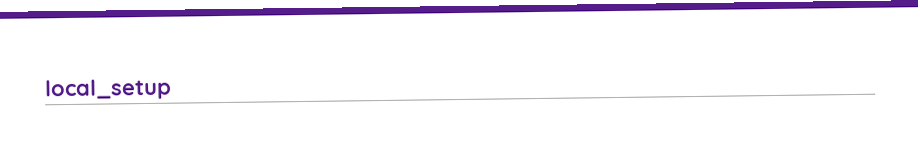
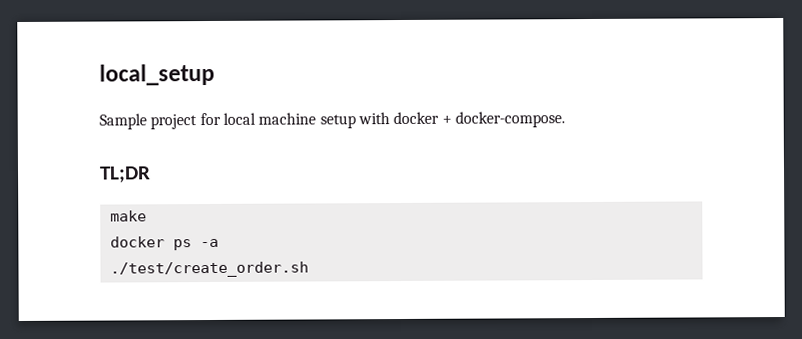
+ Sample project for local machine setup with docker + docker-compose.
+ TL;DR
+ make
+ docker ps -a
+ ./test/create_order.sh

